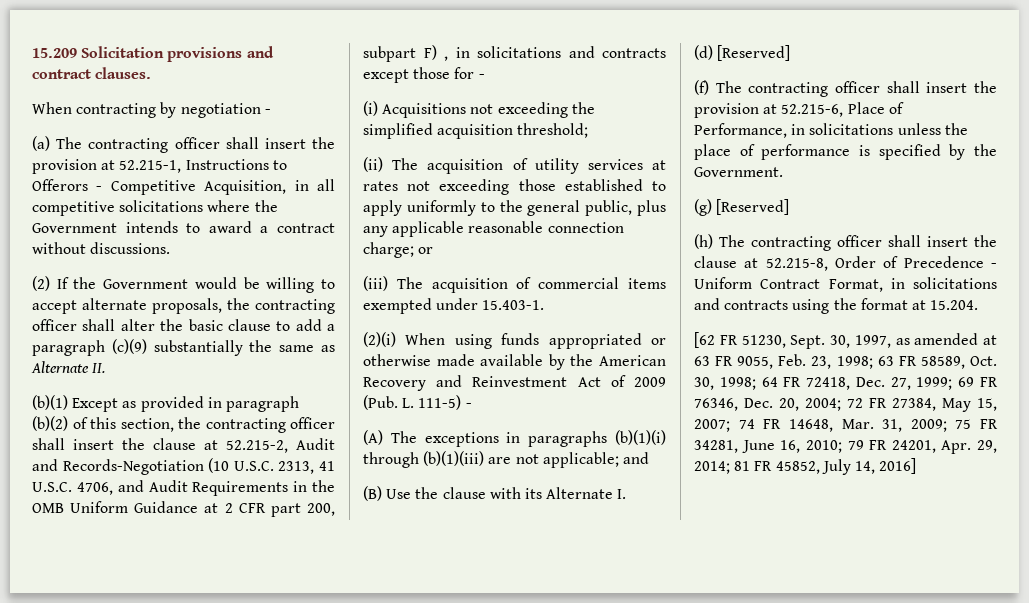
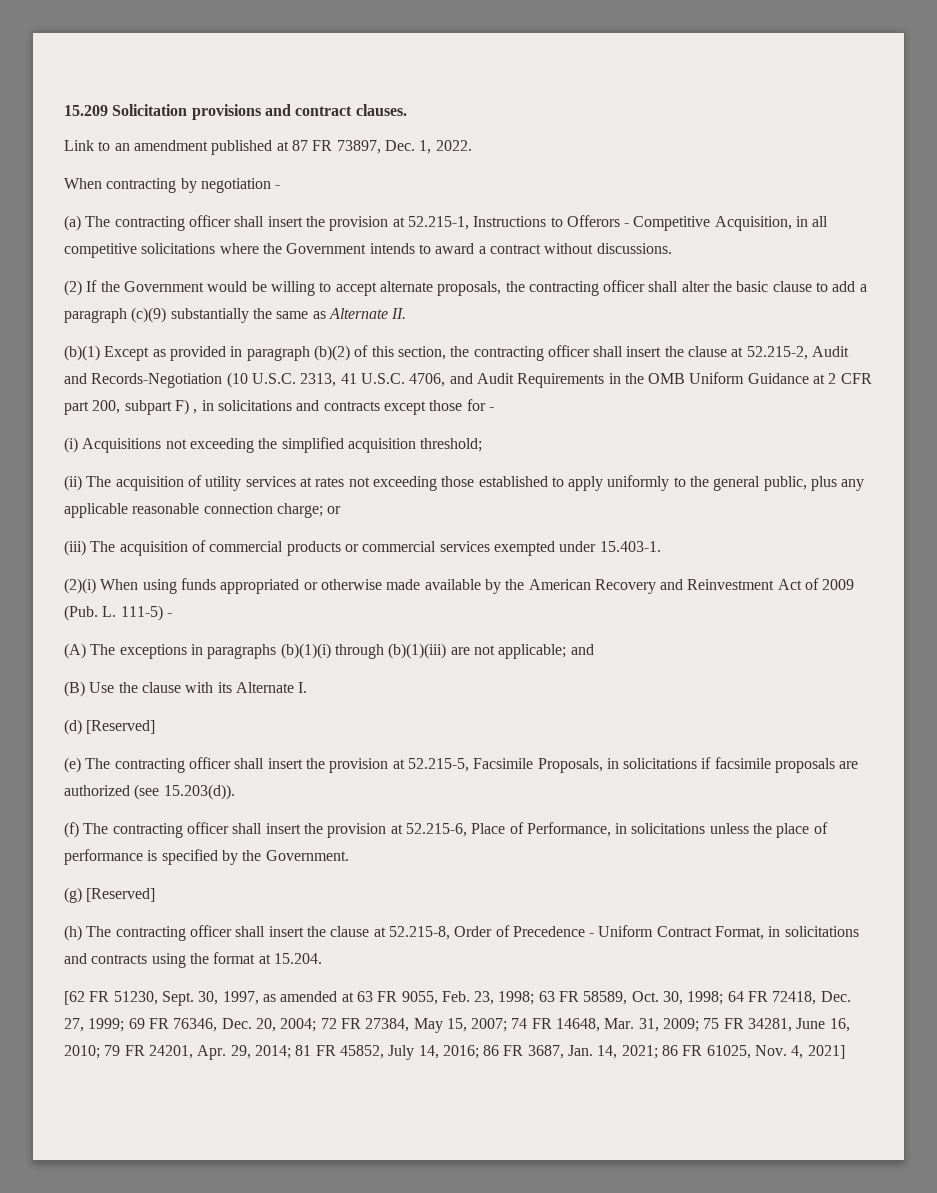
+ Link to an amendment published at 87 FR 73897, Dec. 1, 2022.
- (iii) The acquisition of commercial items exempted under 15.403-1.
+ (iii) The acquisition of commercial products or commercial services exempted under 15.403-1.
+ (e) The contracting officer shall insert the provision at 52.215-5, Facsimile Proposals, in solicitations if facsimile proposals are authorized (see 15.203(d)).
- 30, 1997, as amended at 63 FR 9055, Feb. 23, 1998; 63 FR 58589, Oct. 30, 1998; 64 FR 72418, Dec. 27, 1999; 69 FR 76346, Dec. 20, 2004; 72 FR 27384, May 15, 2007; 74 FR 14648, Mar. 31, 2009; 75 FR 34281, June 16, 2010; 79 FR 24201, Apr. 29, 2014; 81 FR 45852, July 14, 2016]
+ 30, 1997, as amended at 63 FR 9055, Feb. 23, 1998; 63 FR 58589, Oct. 30, 1998; 64 FR 72418, Dec. 27, 1999; 69 FR 76346, Dec. 20, 2004; 72 FR 27384, May 15, 2007; 74 FR 14648, Mar. 31, 2009; 75 FR 34281, June 16, 2010; 79 FR 24201, Apr. 29, 2014; 81 FR 45852, July 14, 2016; 86 FR 3687, Jan. 14, 2021; 86 FR 61025, Nov. 4, 2021]

